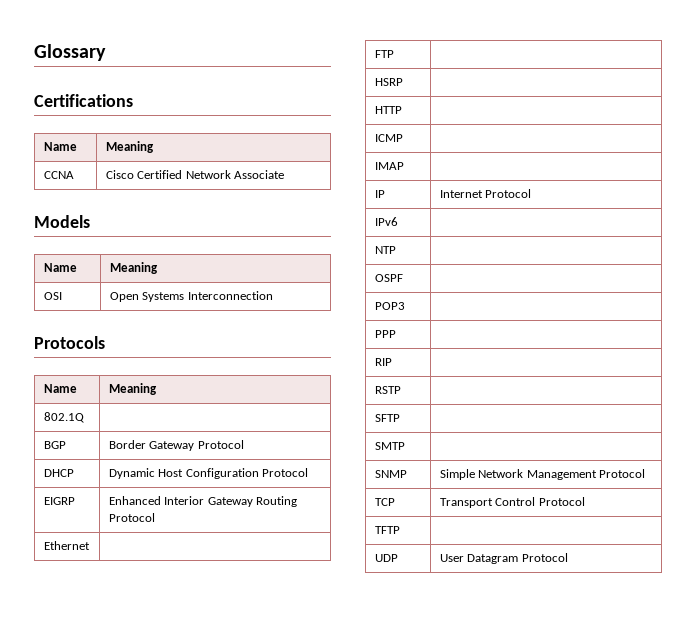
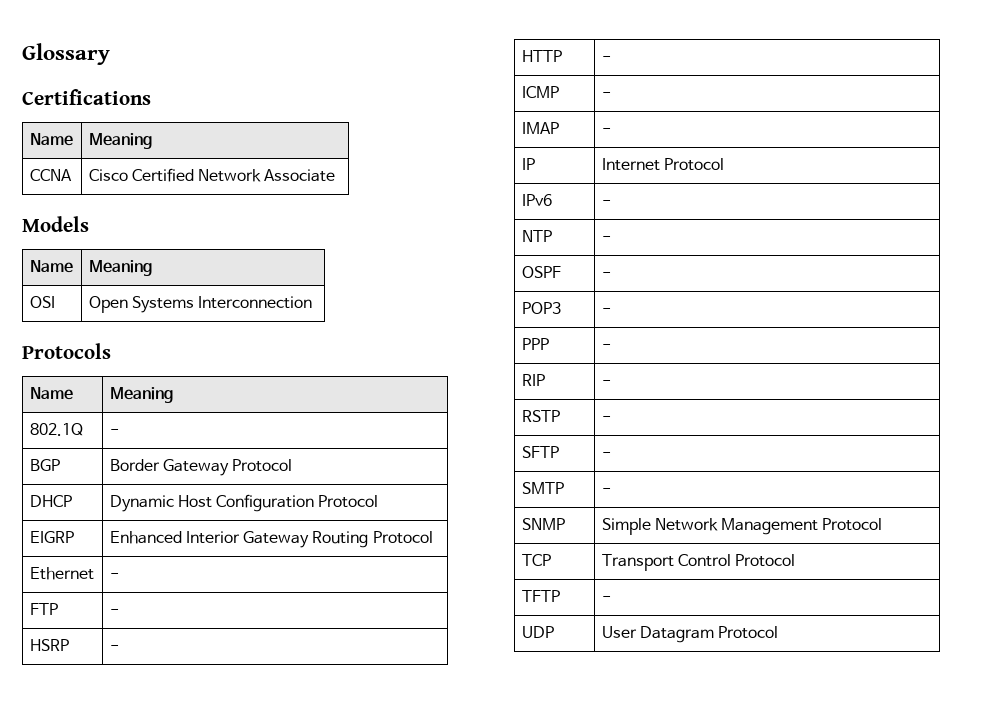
- 802.1Q |
+ 802.1Q | -
- Ethernet |
+ Ethernet | -
- FTP |
+ FTP | -
- HSRP |
+ HSRP | -
- HTTP |
+ HTTP | -
- ICMP |
+ ICMP | -
- IMAP |
+ IMAP | -
- IPv6 |
+ IPv6 | -
- NTP |
+ NTP | -
- OSPF |
+ OSPF | -
- POP3 |
+ POP3 | -
- PPP |
+ PPP | -
- RIP |
+ RIP | -
- RSTP |
+ RSTP | -
- SFTP |
+ SFTP | -
- SMTP |
+ SMTP | -
- TFTP |
+ TFTP | -

